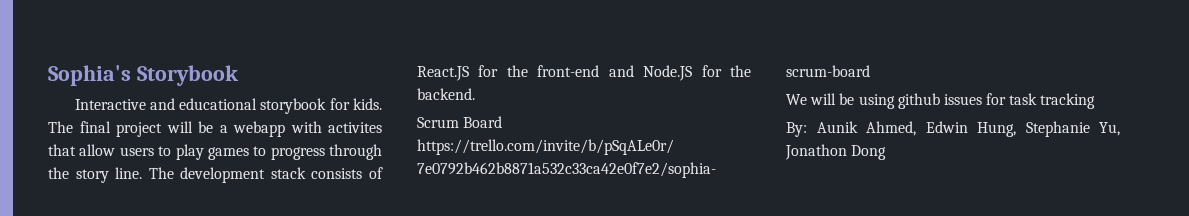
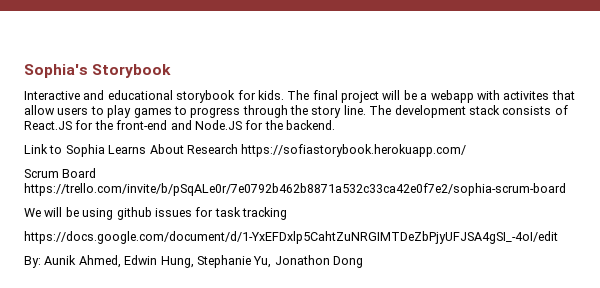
+ Link to Sophia Learns About Research https://sofiastorybook.herokuapp.com/
+ https://docs.google.com/document/d/1-YxEFDxlp5CahtZuNRGIMTDeZbPjyUFJSA4gSI_-4oI/edit

